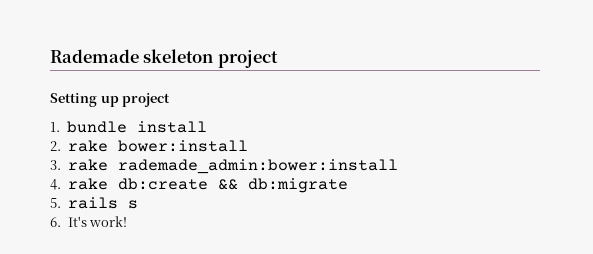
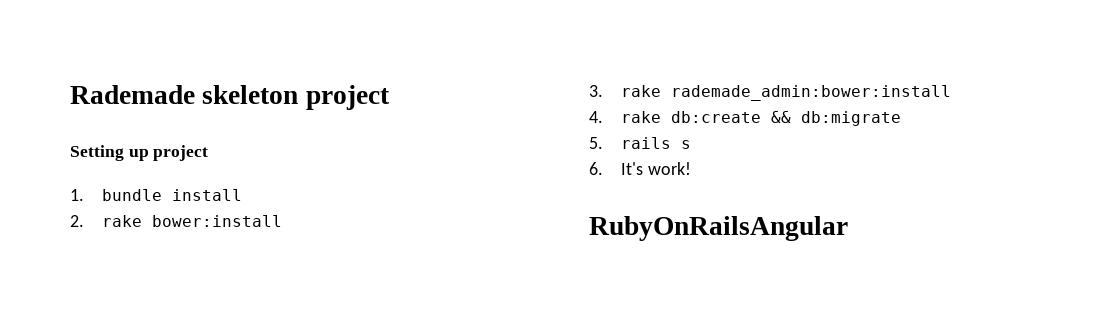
+ RubyOnRailsAngular

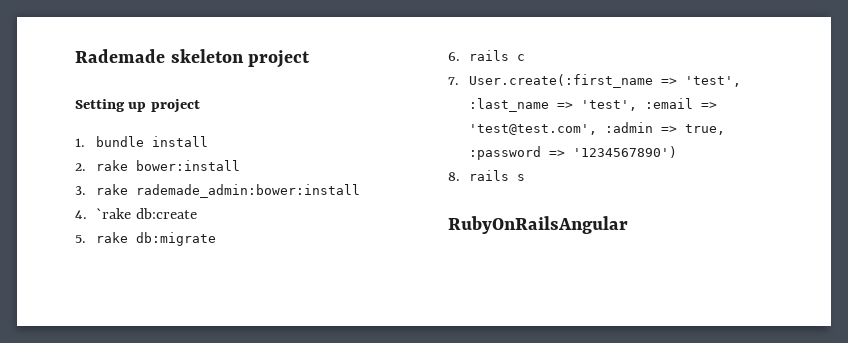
- 4. rake db:create && db:migrate
- 5. rails s
+ 4. `rake db:create
+ 5. rake db:migrate
+ 6. rails c
+ 7. User.create(:first_name => 'test', :last_name => 'test', :email => 'test@test.com', :admin => true, :password => '1234567890')
+ 8. rails s
- 6. It's work!

